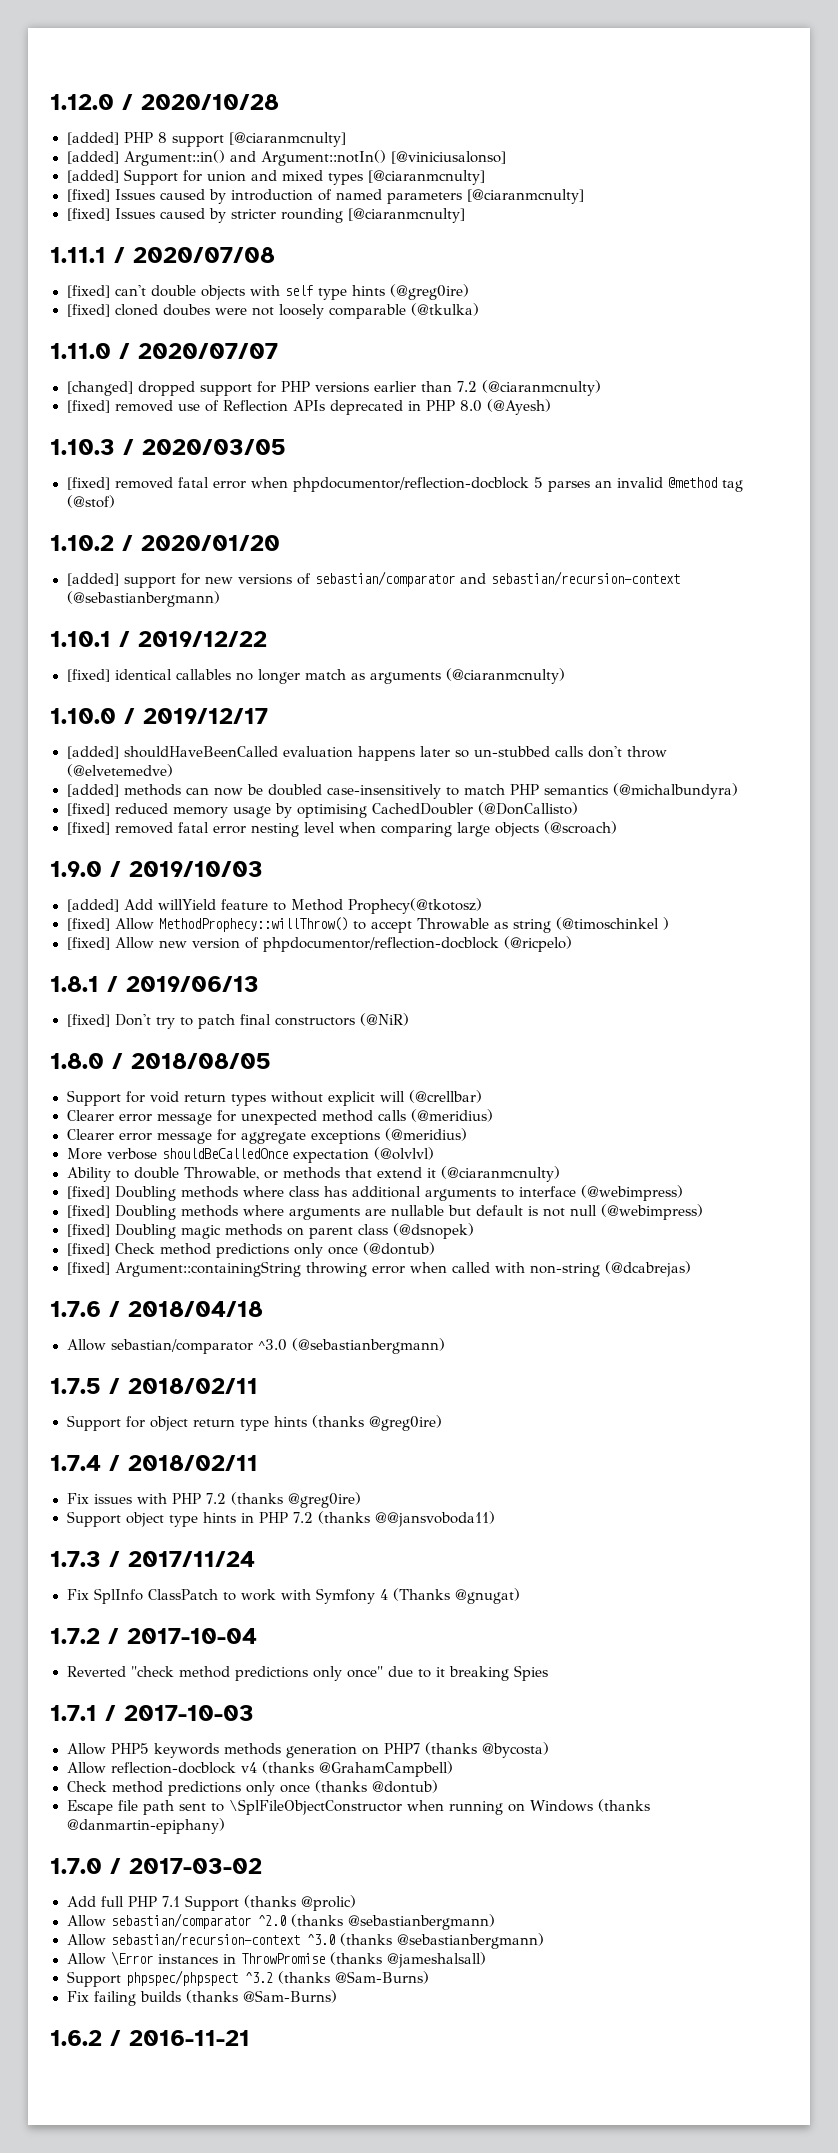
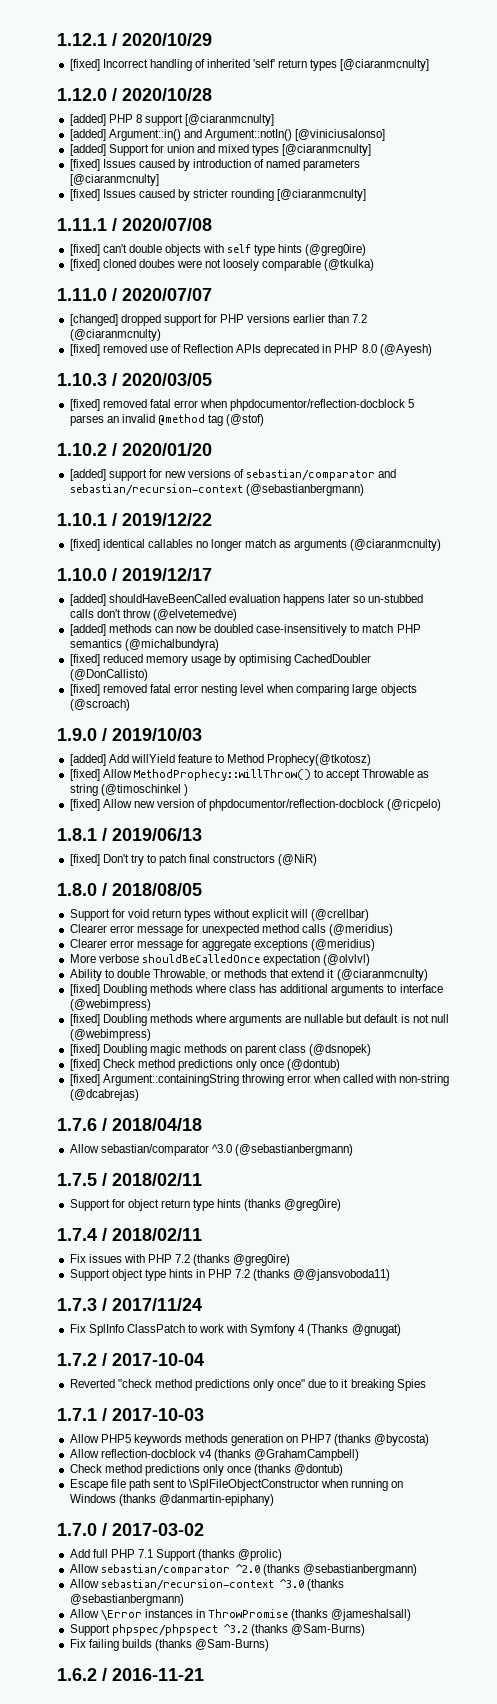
+ 1.12.1 / 2020/10/29
+ [fixed] Incorrect handling of inherited 'self' return types [@ciaranmcnulty]

